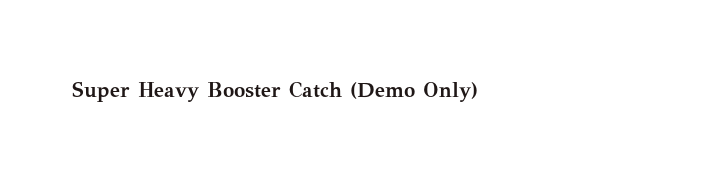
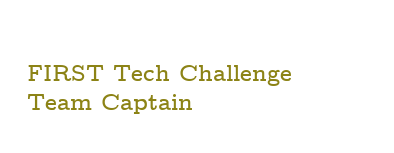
- Super Heavy Booster Catch (Demo Only)
+ FIRST Tech Challenge Team Captain

